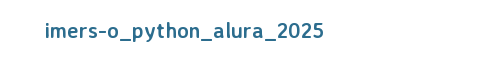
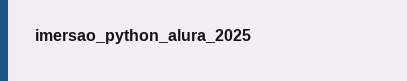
- imers-o_python_alura_2025
+ imersao_python_alura_2025

